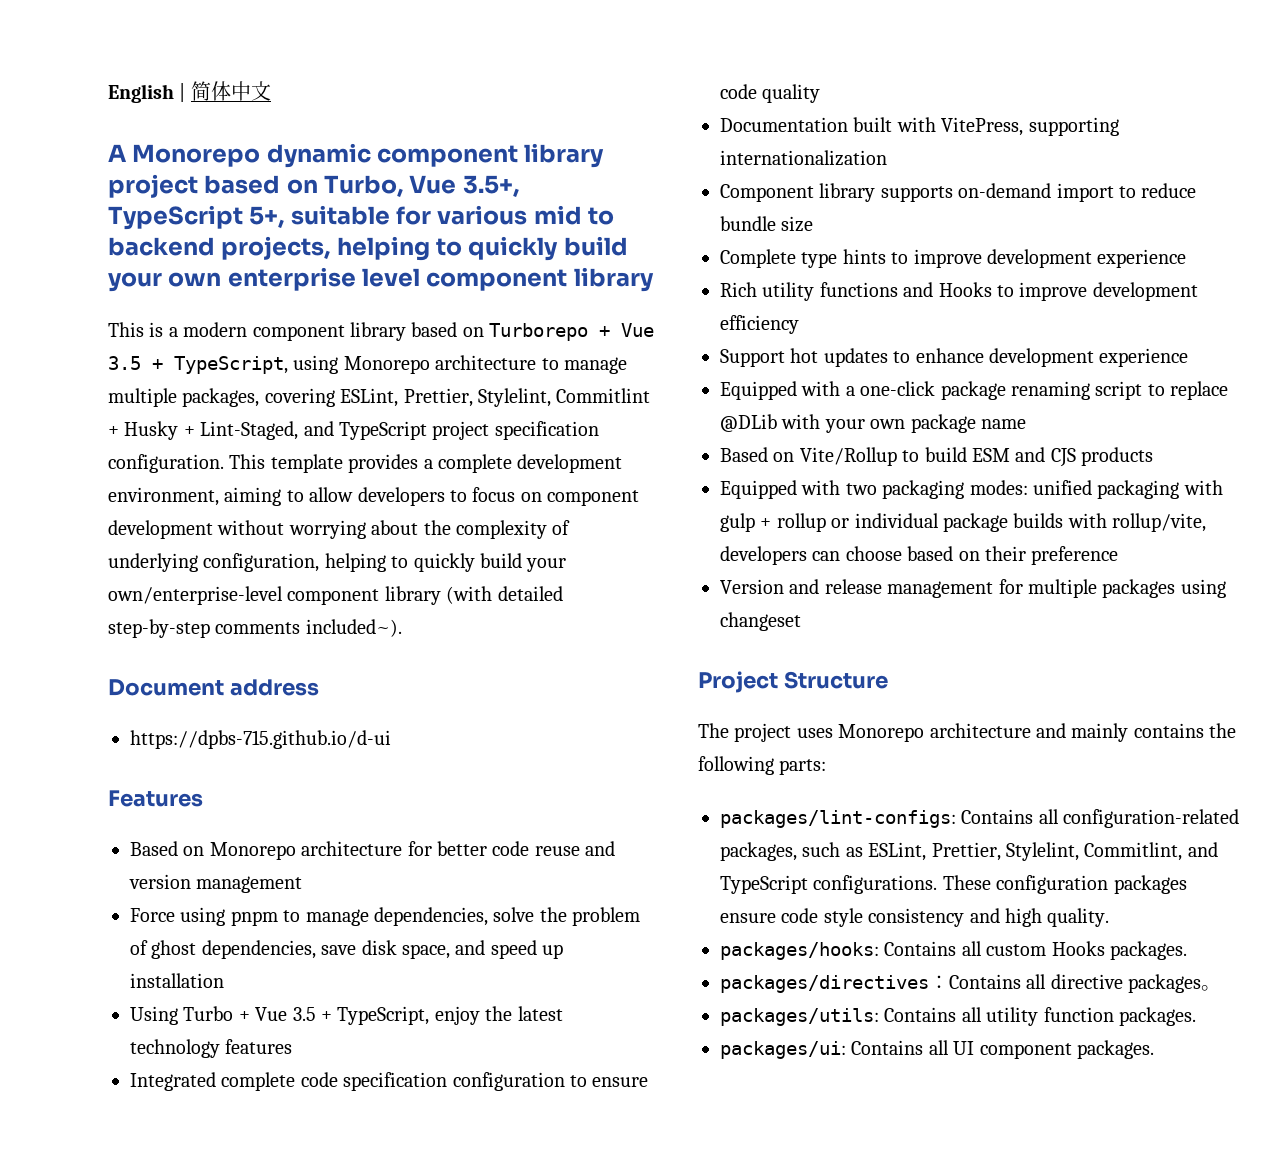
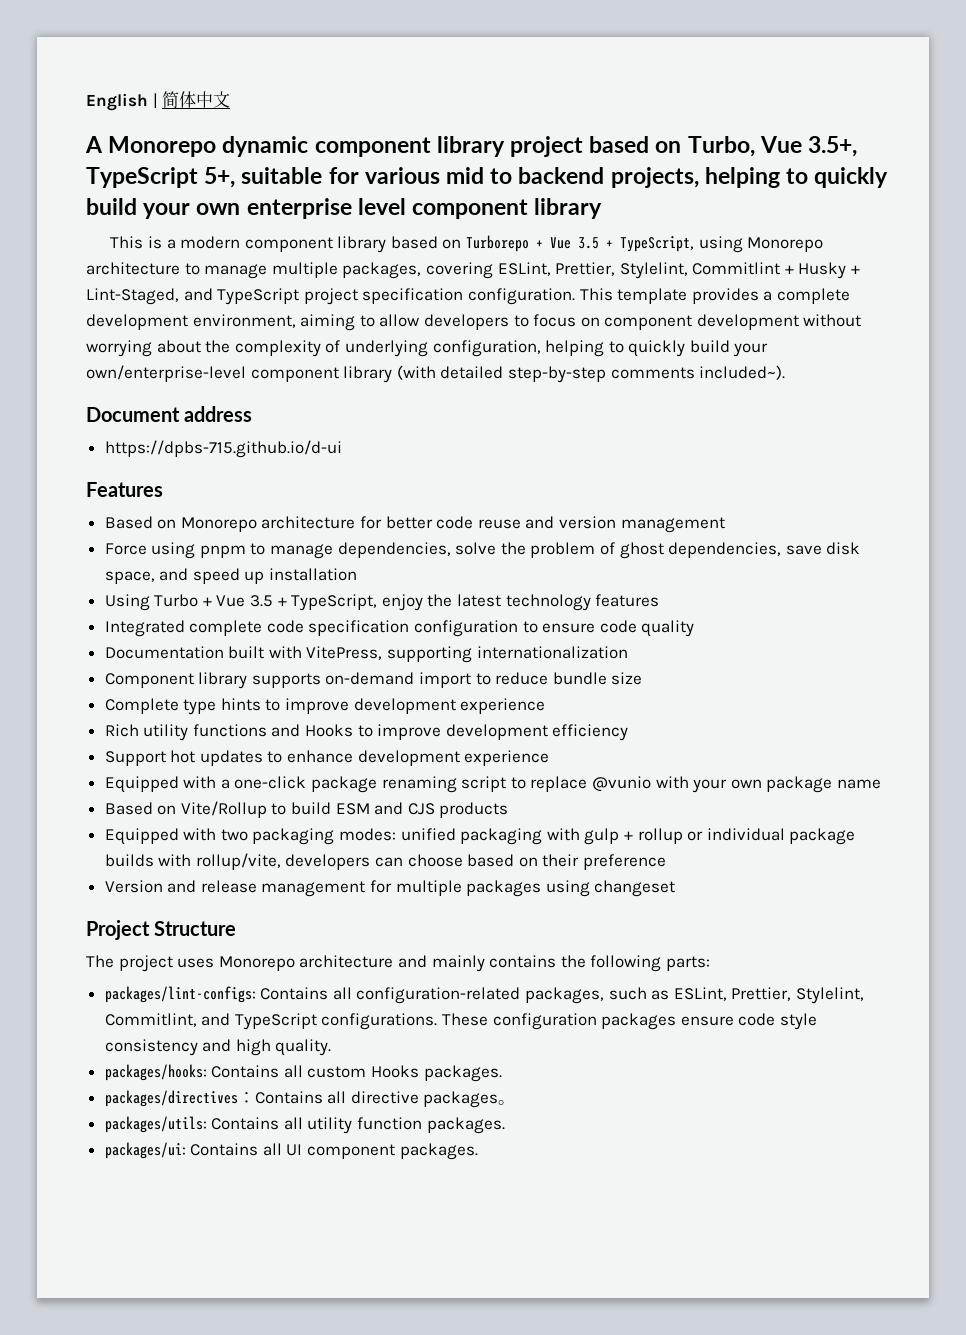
- Equipped with a one-click package renaming script to replace @DLib with your own package name
+ Equipped with a one-click package renaming script to replace @vunio with your own package name

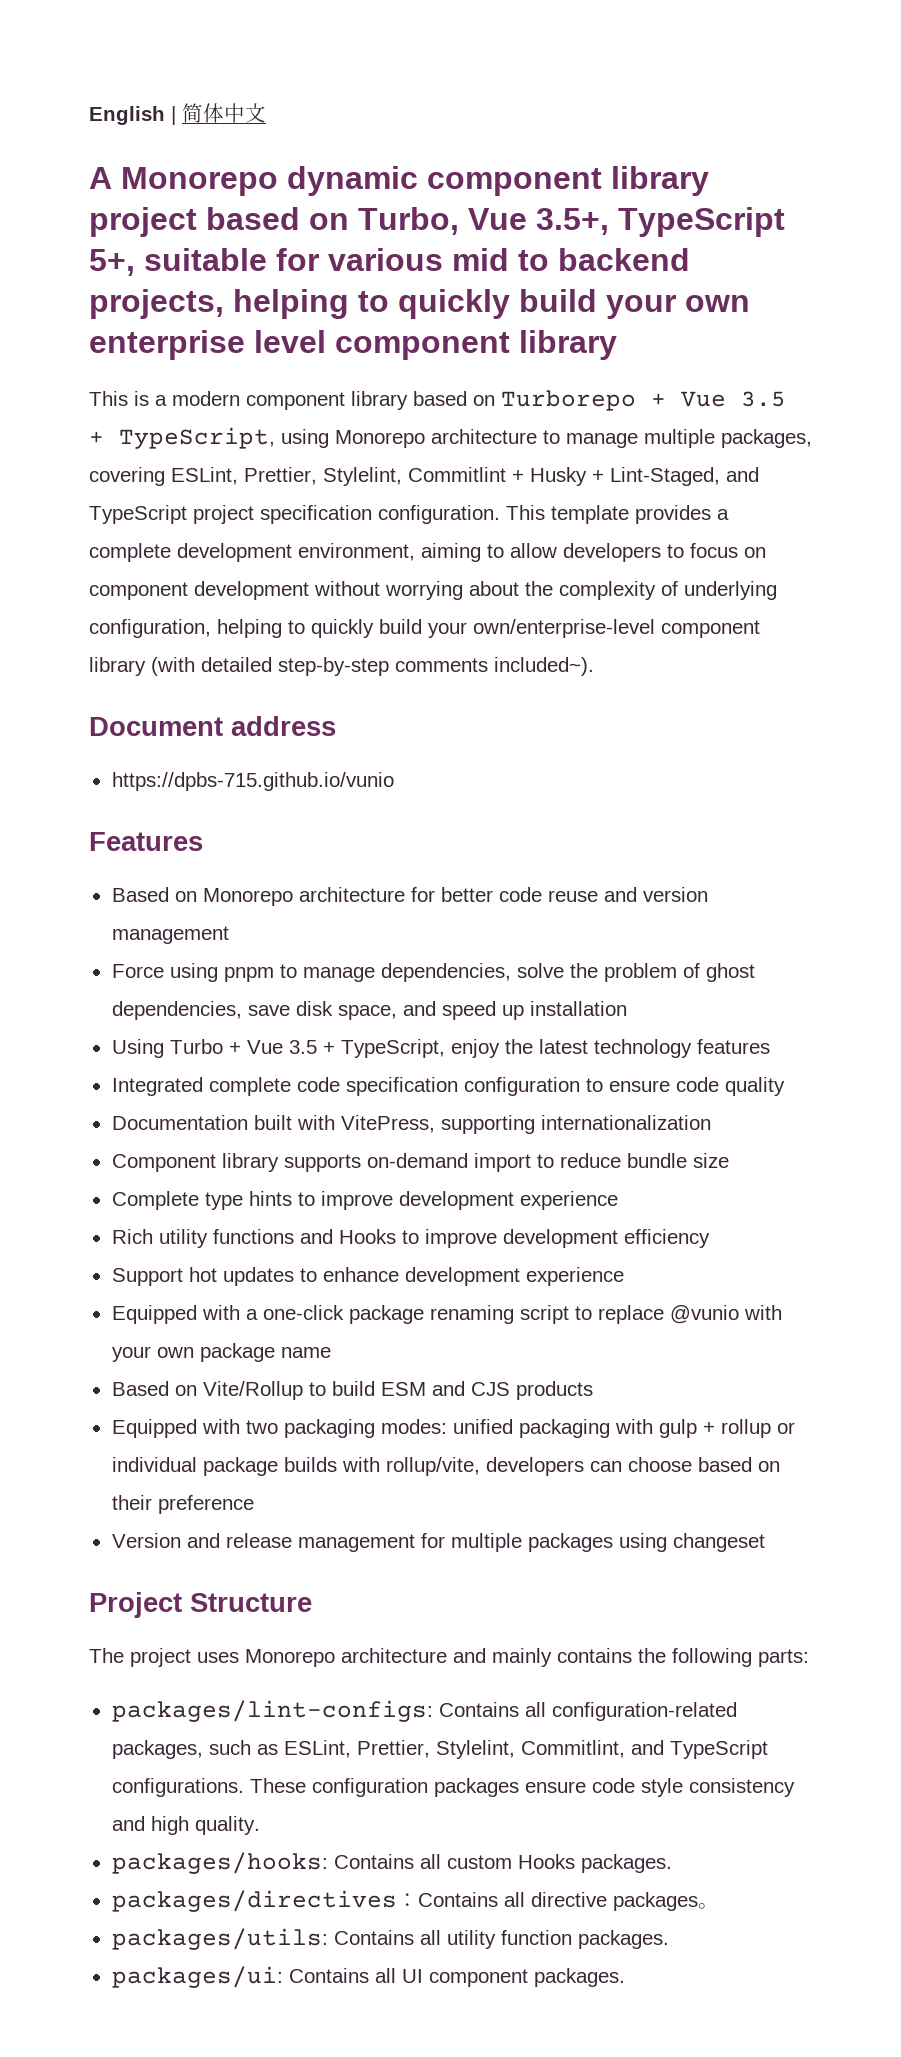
- https://dpbs-715.github.io/d-ui
+ https://dpbs-715.github.io/vunio

